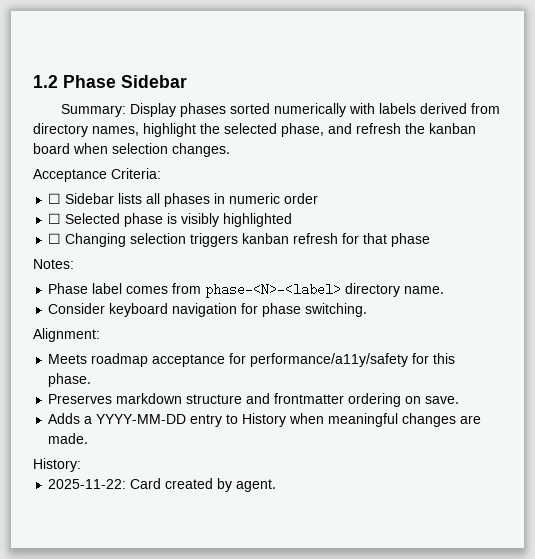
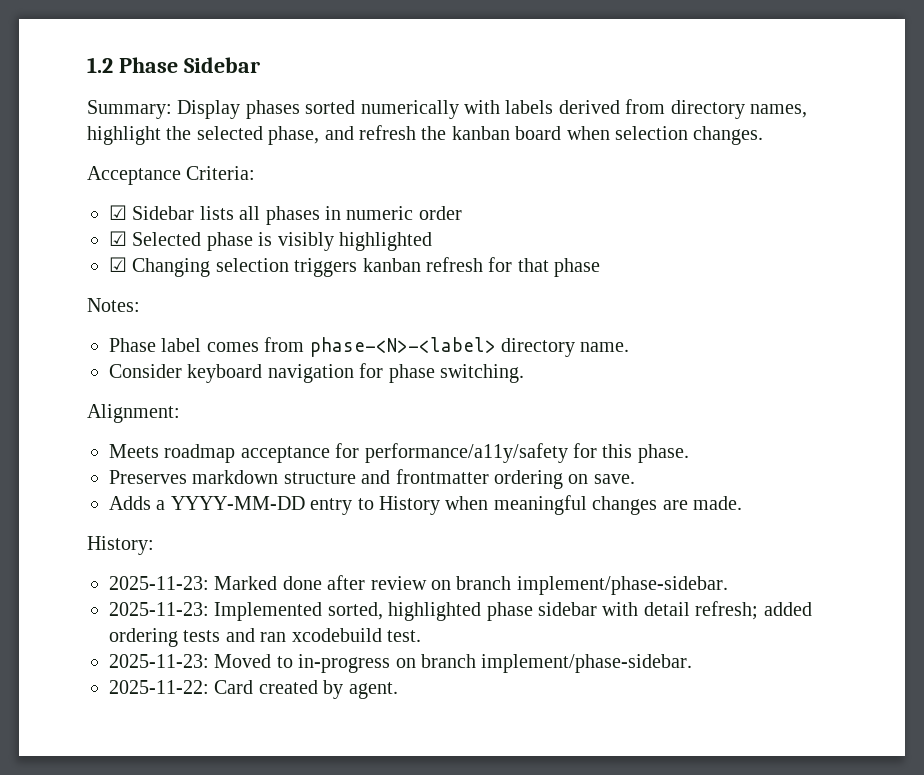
- ☐ Sidebar lists all phases in numeric order
+ ☑ Sidebar lists all phases in numeric order
- ☐ Selected phase is visibly highlighted
+ ☑ Selected phase is visibly highlighted
- ☐ Changing selection triggers kanban refresh for that phase
+ ☑ Changing selection triggers kanban refresh for that phase
+ 2025-11-23: Marked done after review on branch implement/phase-sidebar.
+ 2025-11-23: Implemented sorted, highlighted phase sidebar with detail refresh; added ordering tests and ran xcodebuild test.
+ 2025-11-23: Moved to in-progress on branch implement/phase-sidebar.

